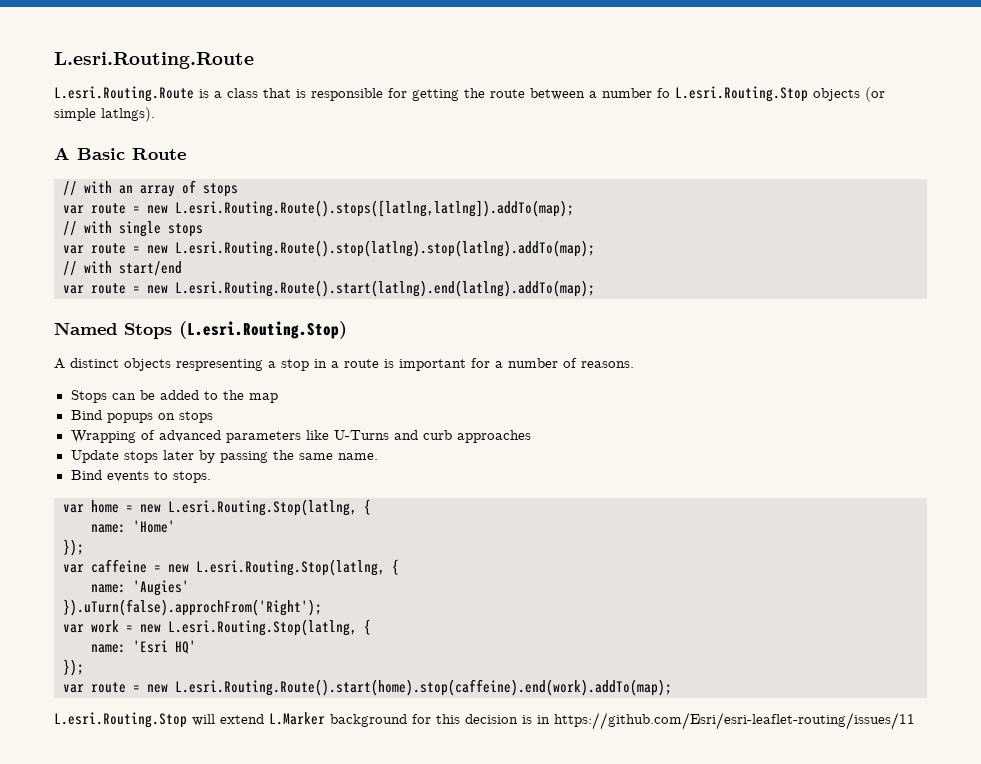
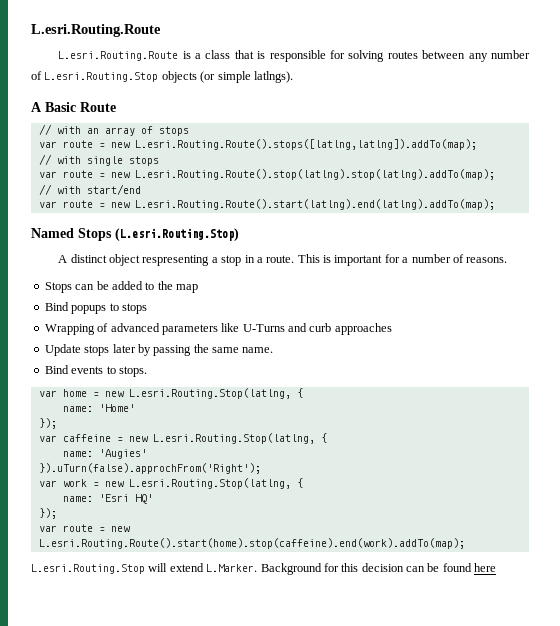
- L.esri.Routing.Route is a class that is responsible for getting the route between a number fo L.esri.Routing.Stop objects (or simple latlngs).
+ L.esri.Routing.Route is a class that is responsible for solving routes between any number of L.esri.Routing.Stop objects (or simple latlngs).
- A distinct objects respresenting a stop in a route is important for a number of reasons.
+ A distinct object respresenting a stop in a route. This is important for a number of reasons.
- Bind popups on stops
+ Bind popups to stops
- L.esri.Routing.Stop will extend L.Marker background for this decision is in https://github.com/Esri/esri-leaflet-routing/issues/11
+ L.esri.Routing.Stop will extend L.Marker. Background for this decision can be found here

